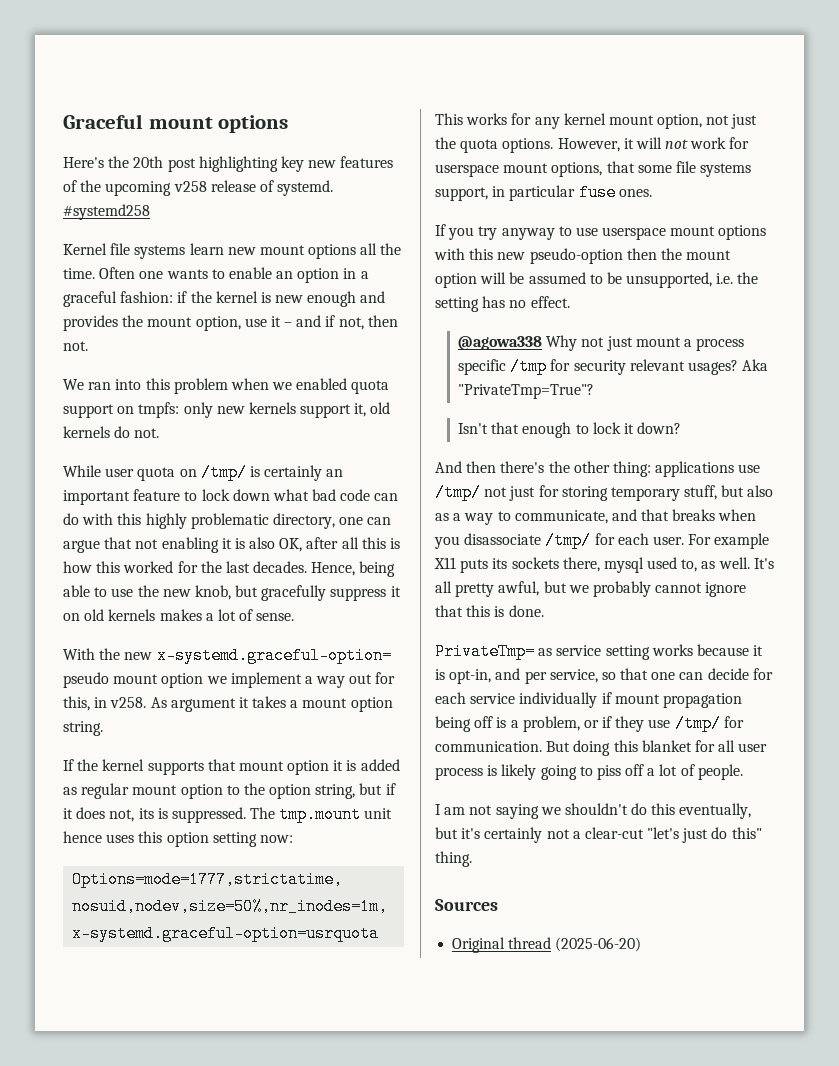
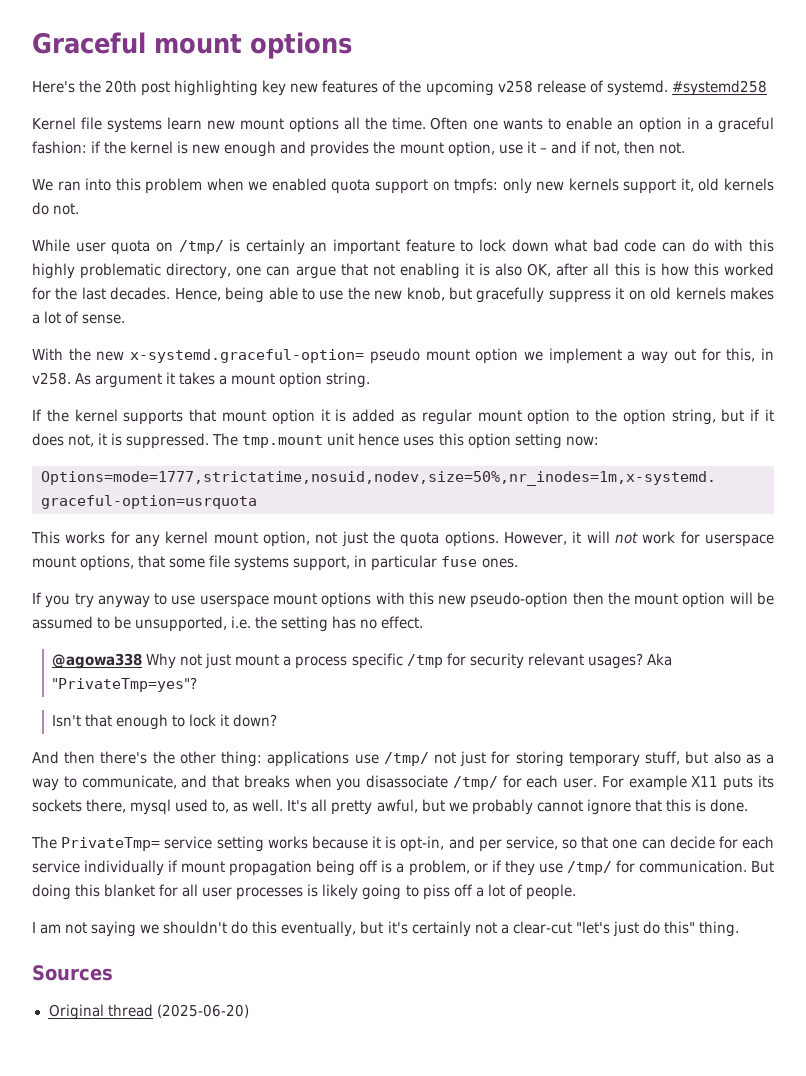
- If the kernel supports that mount option it is added as regular mount option to the option string, but if it does not, its is suppressed.
+ If the kernel supports that mount option it is added as regular mount option to the option string, but if it does not, it is suppressed.
- Aka "PrivateTmp=True"?
+ Aka "PrivateTmp=yes"?
- PrivateTmp= as service setting works because it is opt-in, and per service, so that one can decide for each service individually if mount propagation being off is a problem, or if they use /tmp/ for communication.
+ The PrivateTmp= service setting works because it is opt-in, and per service, so that one can decide for each service individually if mount propagation being off is a problem, or if they use /tmp/ for communication.
- But doing this blanket for all user process is likely going to piss off a lot of people.
+ But doing this blanket for all user processes is likely going to piss off a lot of people.

